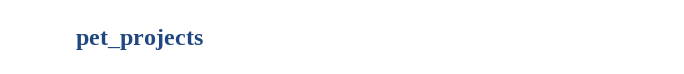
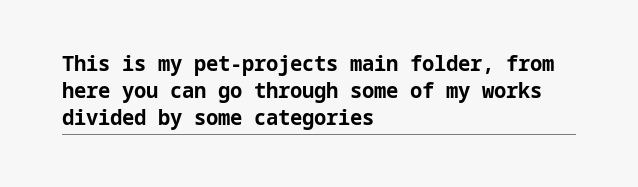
- pet_projects
+ This is my pet-projects main folder, from here you can go through some of my works divided by some categories

